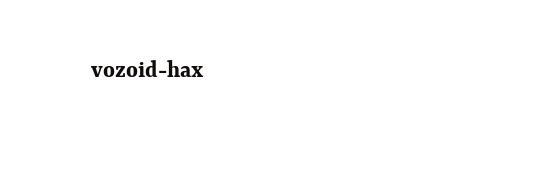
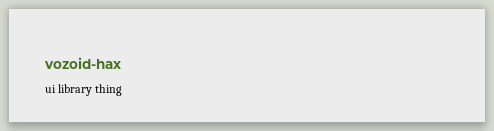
+ ui library thing

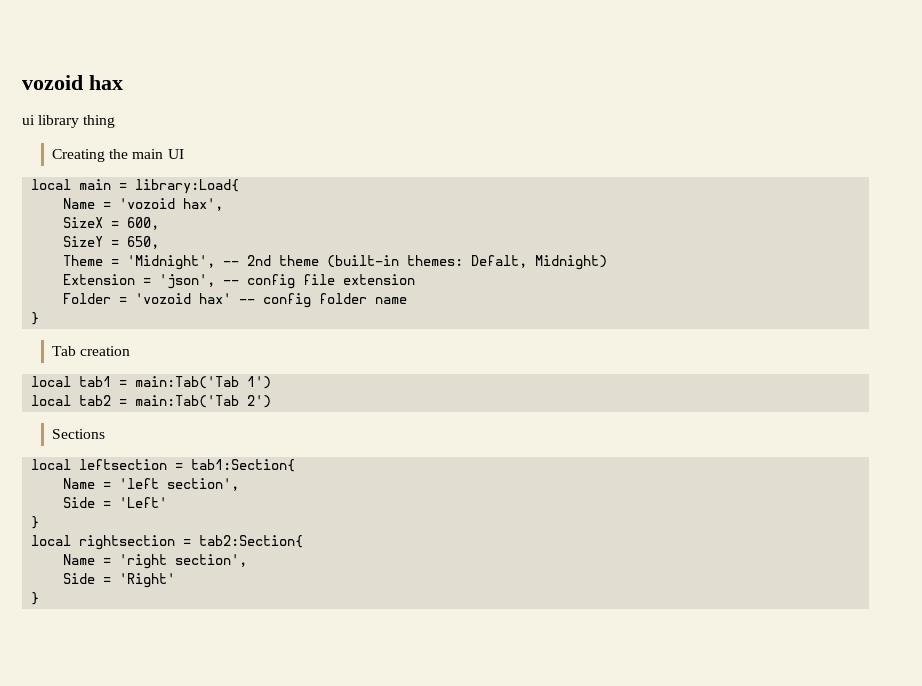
- vozoid-hax
+ vozoid hax
+ Creating the main UI
+ local main = library:Load{
+ Name = 'vozoid hax',
+ SizeX = 600,
+ SizeY = 650,
+ Theme = 'Midnight', -- 2nd theme (built-in themes: Defalt, Midnight)
+ Extension = 'json', -- config file extension
+ Folder = 'vozoid hax' -- config folder name
+ }
+ Tab creation
+ local tab1 = main:Tab('Tab 1')
+ local tab2 = main:Tab('Tab 2')
+ Sections
+ local leftsection = tab1:Section{
+ Name = 'left section',
+ Side = 'Left'
+ }
+ local rightsection = tab2:Section{
+ Name = 'right section',
+ Side = 'Right'
+ }

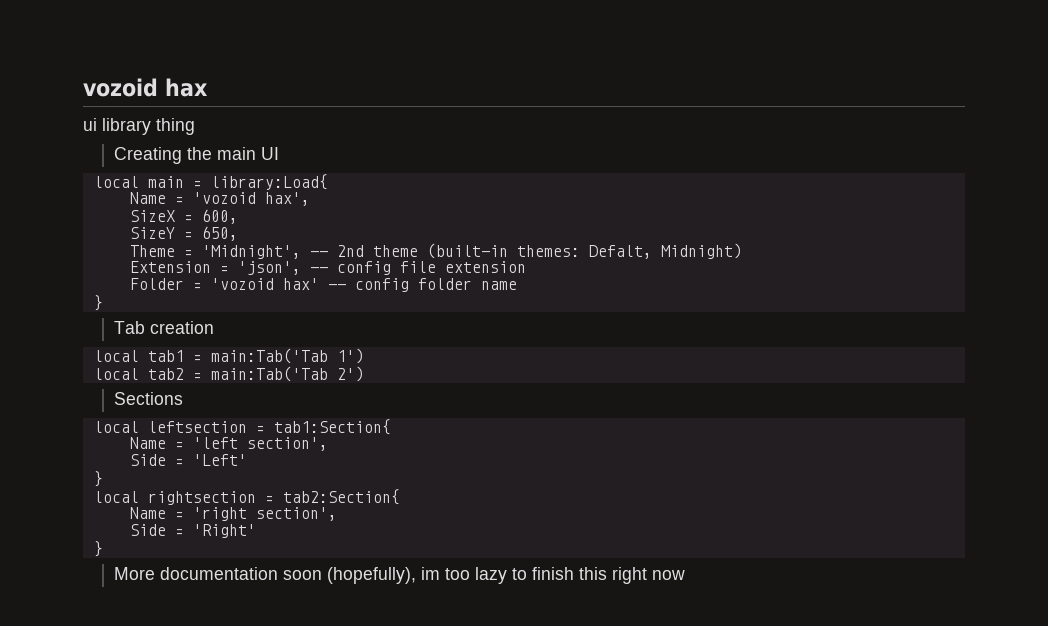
+ More documentation soon (hopefully), im too lazy to finish this right now

